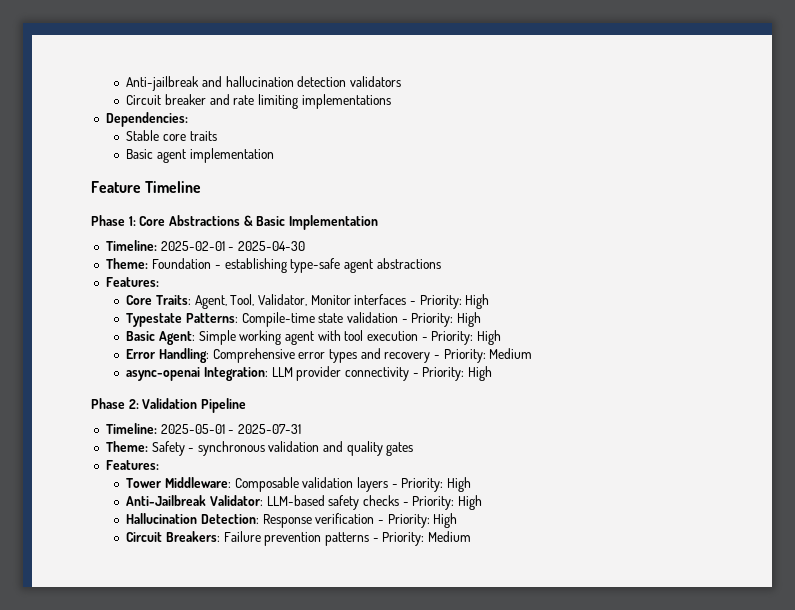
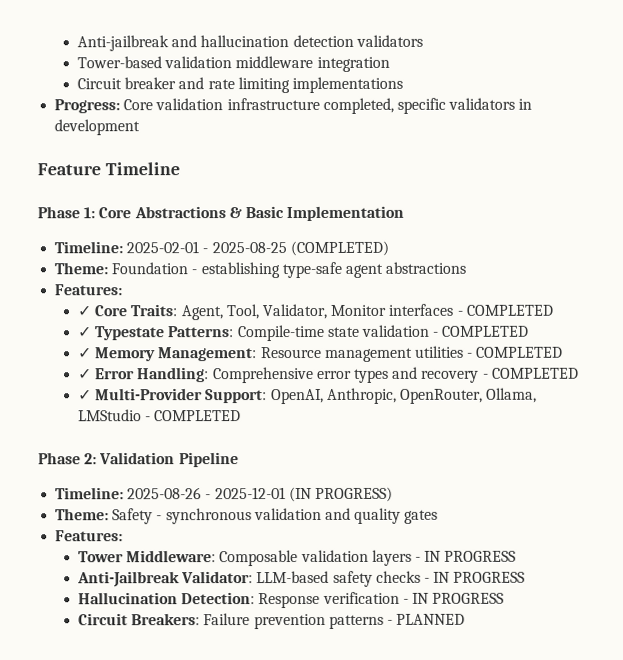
+ Tower-based validation middleware integration
- Dependencies:
- Stable core traits
- Basic agent implementation
+ Progress: Core validation infrastructure completed, specific validators in development
- Timeline: 2025-02-01 - 2025-04-30
+ Timeline: 2025-02-01 - 2025-08-25 (COMPLETED)
- Core Traits: Agent, Tool, Validator, Monitor interfaces - Priority: High
- Typestate Patterns: Compile-time state validation - Priority: High
- Basic Agent: Simple working agent with tool execution - Priority: High
- Error Handling: Comprehensive error types and recovery - Priority: Medium
- async-openai Integration: LLM provider connectivity - Priority: High
+ ✓ Core Traits: Agent, Tool, Validator, Monitor interfaces - COMPLETED
+ ✓ Typestate Patterns: Compile-time state validation - COMPLETED
+ ✓ Memory Management: Resource management utilities - COMPLETED
+ ✓ Error Handling: Comprehensive error types and recovery - COMPLETED
+ ✓ Multi-Provider Support: OpenAI, Anthropic, OpenRouter, Ollama, LMStudio - COMPLETED
- Timeline: 2025-05-01 - 2025-07-31
+ Timeline: 2025-08-26 - 2025-12-01 (IN PROGRESS)
- Tower Middleware: Composable validation layers - Priority: High
+ Tower Middleware: Composable validation layers - IN PROGRESS
- Anti-Jailbreak Validator: LLM-based safety checks - Priority: High
+ Anti-Jailbreak Validator: LLM-based safety checks - IN PROGRESS
- Hallucination Detection: Response verification - Priority: High
+ Hallucination Detection: Response verification - IN PROGRESS
- Circuit Breakers: Failure prevention patterns - Priority: Medium
+ Circuit Breakers: Failure prevention patterns - PLANNED

